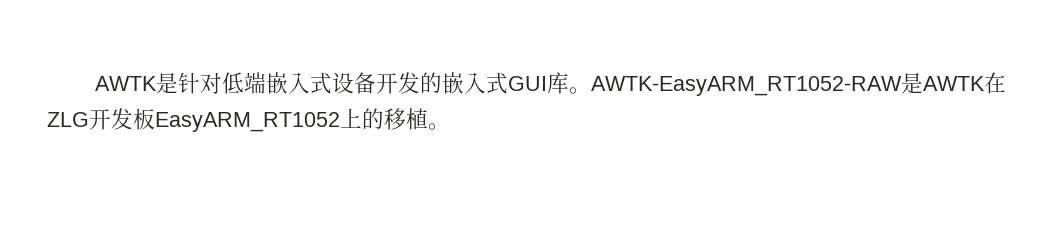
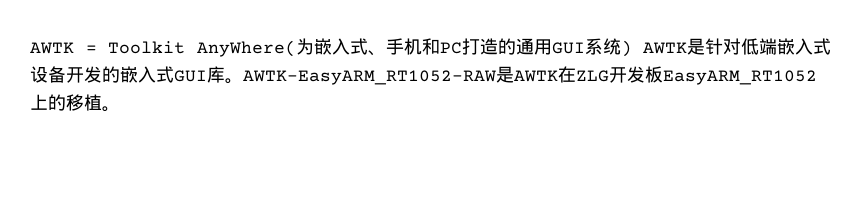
- AWTK是针对低端嵌入式设备开发的嵌入式GUI库。
+ AWTK = Toolkit AnyWhere(为嵌入式、手机和PC打造的通用GUI系统) AWTK是针对低端嵌入式设备开发的嵌入式GUI库。

